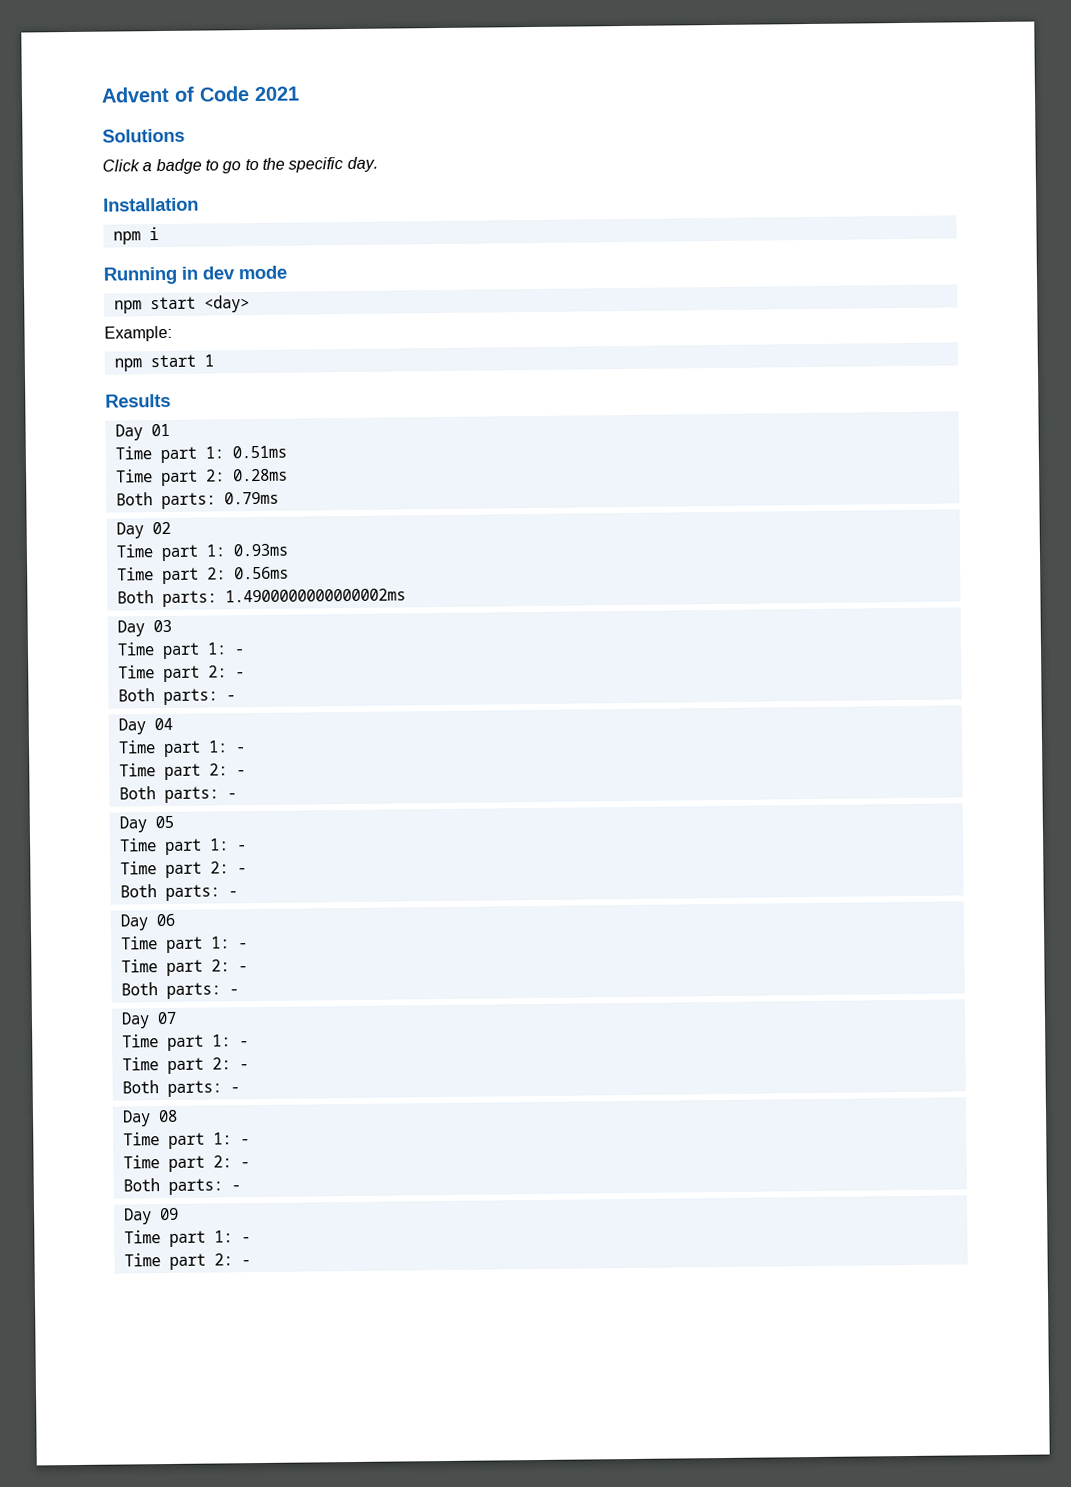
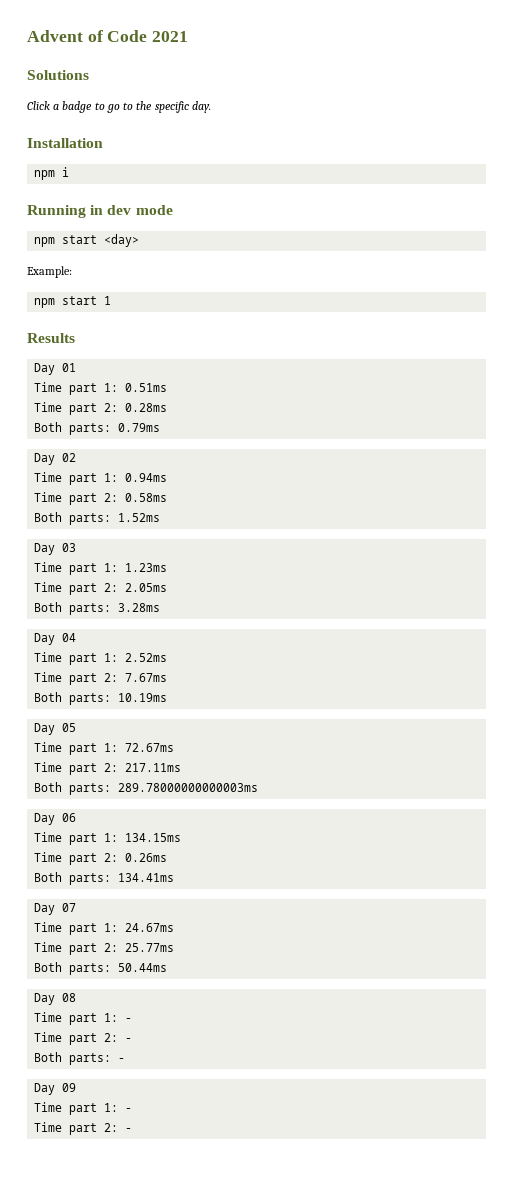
- Time part 1: 0.93ms
- Time part 2: 0.56ms
- Both parts: 1.4900000000000002ms
+ Time part 1: 0.94ms
+ Time part 2: 0.58ms
+ Both parts: 1.52ms
  Day 03
- Time part 1: -
- Time part 2: -
- Both parts: -
+ Time part 1: 1.23ms
+ Time part 2: 2.05ms
+ Both parts: 3.28ms
  Day 04
- Time part 1: -
- Time part 2: -
- Both parts: -
+ Time part 1: 2.52ms
+ Time part 2: 7.67ms
+ Both parts: 10.19ms
  Day 05
- Time part 1: -
- Time part 2: -
- Both parts: -
+ Time part 1: 72.67ms
+ Time part 2: 217.11ms
+ Both parts: 289.78000000000003ms
  Day 06
- Time part 1: -
- Time part 2: -
- Both parts: -
+ Time part 1: 134.15ms
+ Time part 2: 0.26ms
+ Both parts: 134.41ms
  Day 07
- Time part 1: -
- Time part 2: -
- Both parts: -
+ Time part 1: 24.67ms
+ Time part 2: 25.77ms
+ Both parts: 50.44ms

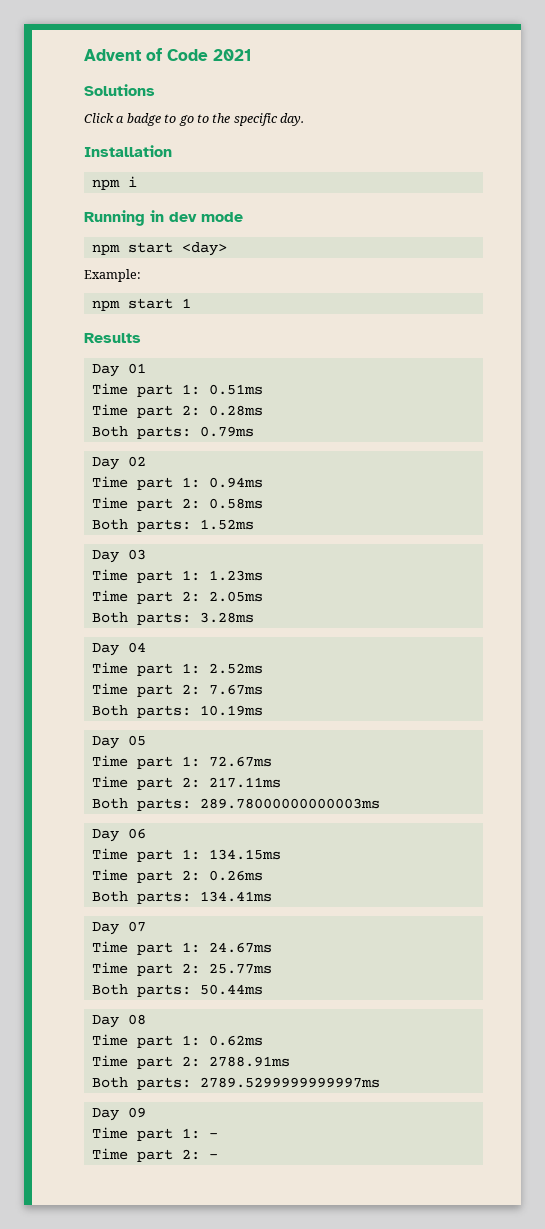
  Day 08
- Time part 1: -
- Time part 2: -
- Both parts: -
+ Time part 1: 0.62ms
+ Time part 2: 2788.91ms
+ Both parts: 2789.5299999999997ms

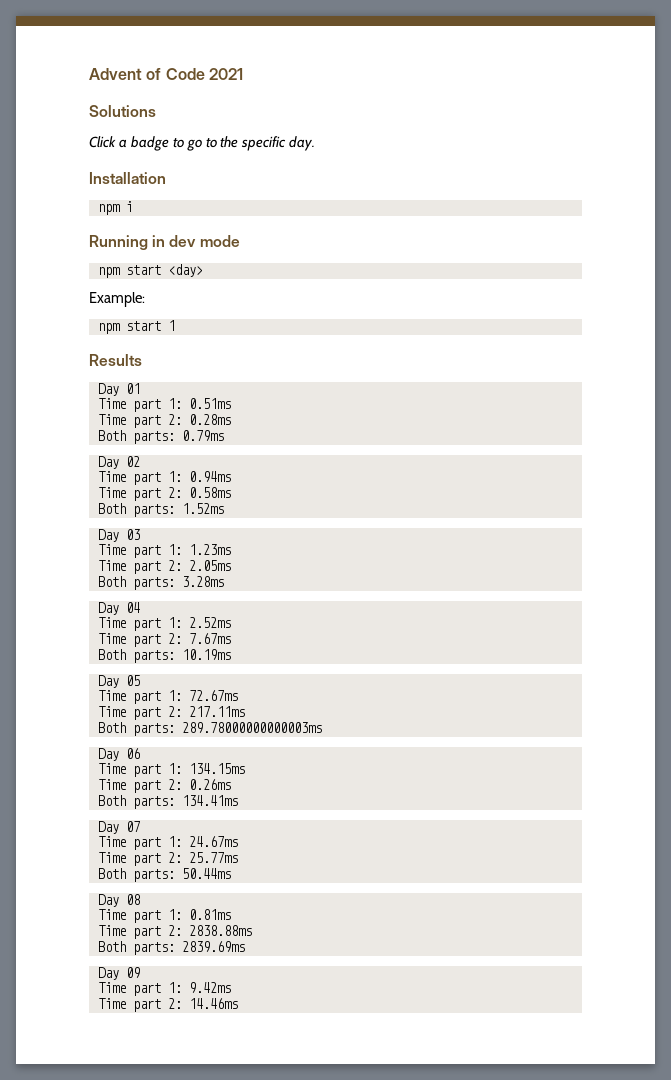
- Time part 1: 0.62ms
- Time part 2: 2788.91ms
- Both parts: 2789.5299999999997ms
+ Time part 1: 0.81ms
+ Time part 2: 2838.88ms
+ Both parts: 2839.69ms
- Time part 1: -
- Time part 2: -
+ Time part 1: 9.42ms
+ Time part 2: 14.46ms

